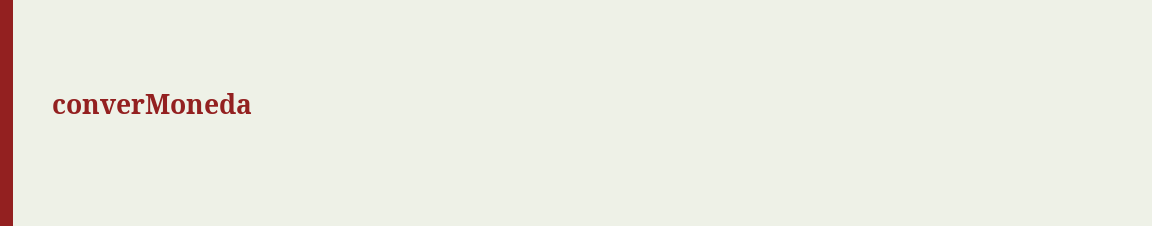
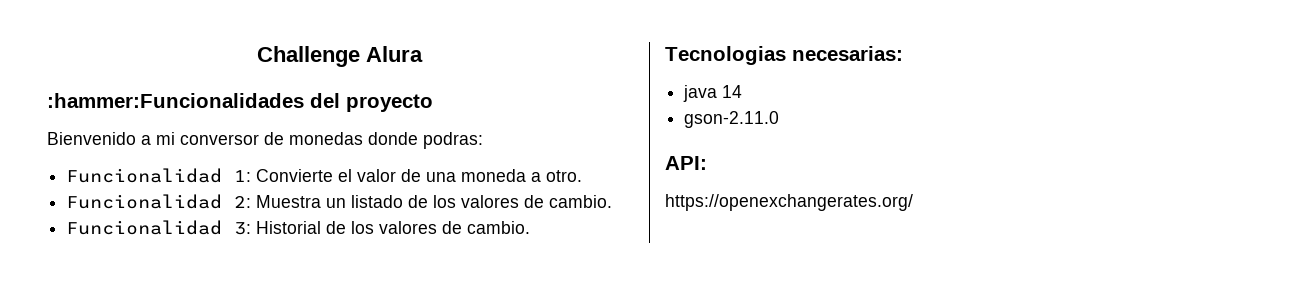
- converMoneda
+ Challenge Alura
+ :hammer:Funcionalidades del proyecto
+ Bienvenido a mi conversor de monedas donde podras:
+ Funcionalidad 1: Convierte el valor de una moneda a otro.
+ Funcionalidad 2: Muestra un listado de los valores de cambio.
+ Funcionalidad 3: Historial de los valores de cambio.
+ Tecnologias necesarias:
+ java 14
+ gson-2.11.0
+ API:
+ https://openexchangerates.org/

